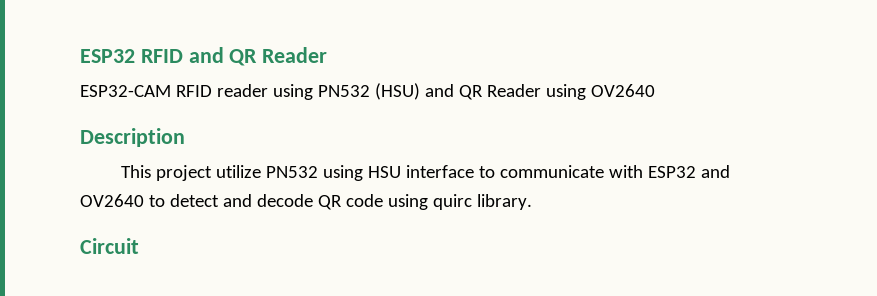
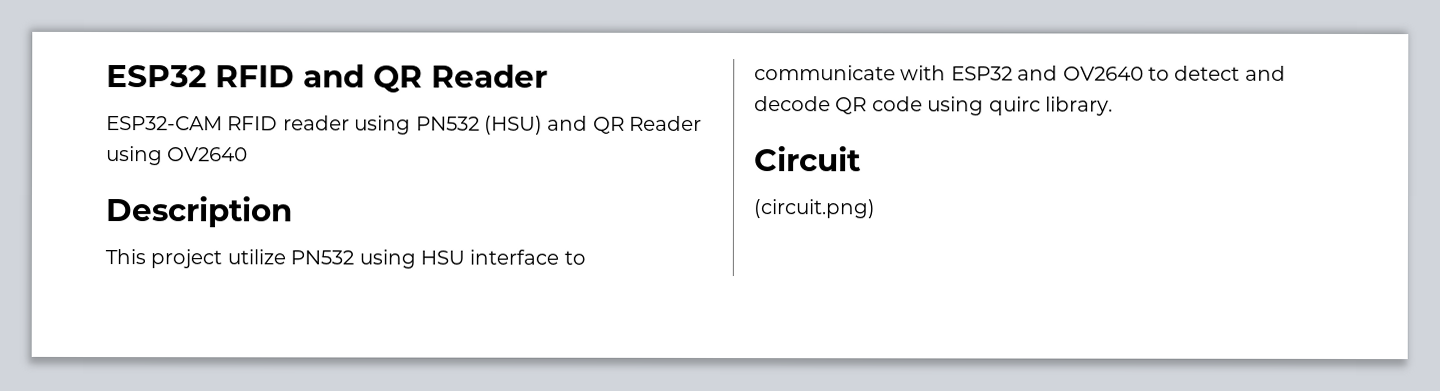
+ (circuit.png)

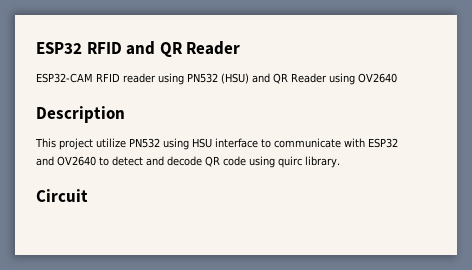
- (circuit.png)

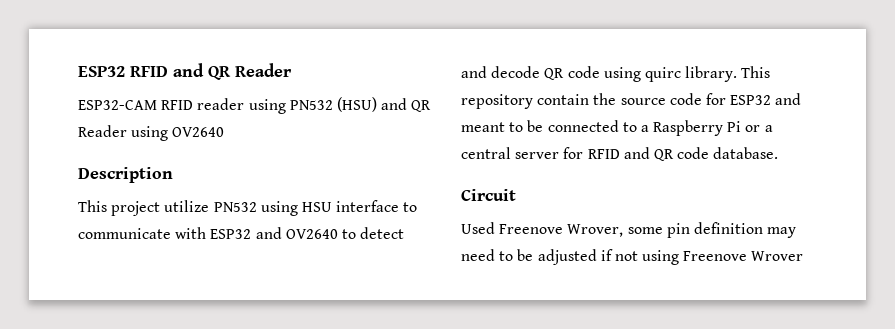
- This project utilize PN532 using HSU interface to communicate with ESP32 and OV2640 to detect and decode QR code using quirc library.
+ This project utilize PN532 using HSU interface to communicate with ESP32 and OV2640 to detect and decode QR code using quirc library. This repository contain the source code for ESP32 and meant to be connected to a Raspberry Pi or a central server for RFID and QR code database.
  Circuit
+ Used Freenove Wrover, some pin definition may need to be adjusted if not using Freenove Wrover

